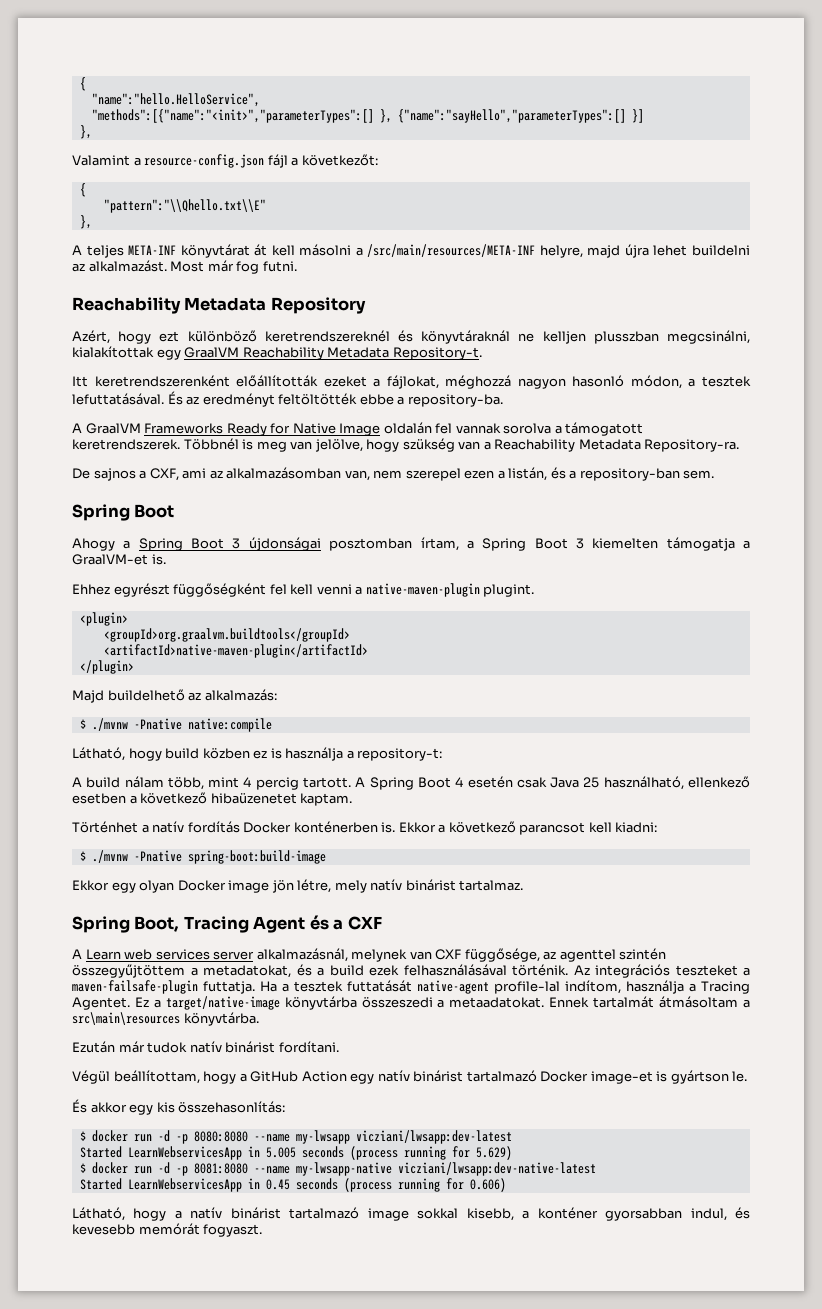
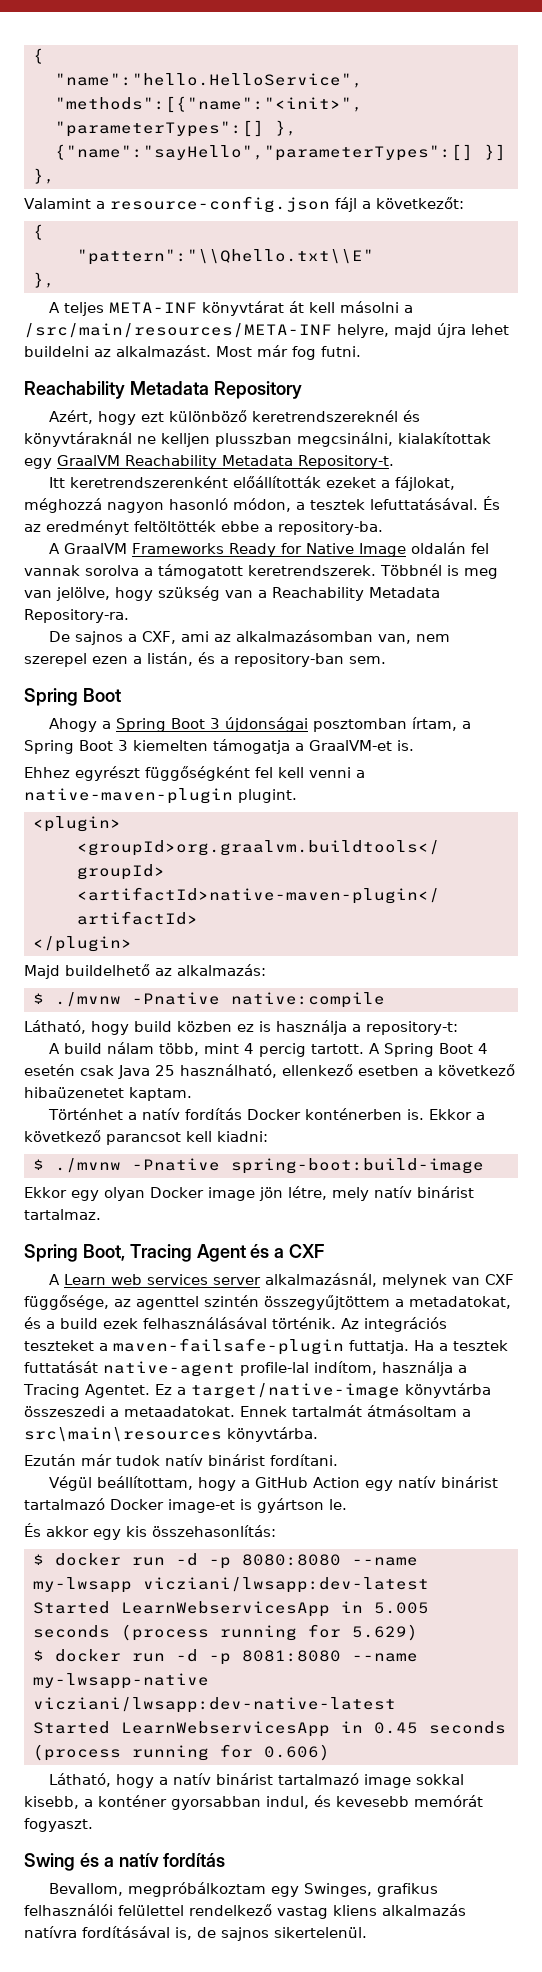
+ Swing és a natív fordítás
+ Bevallom, megpróbálkoztam egy Swinges, grafikus felhasználói felülettel rendelkező vastag kliens alkalmazás natívra fordításával is, de sajnos sikertelenül.

